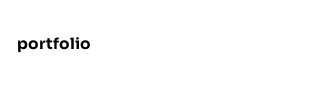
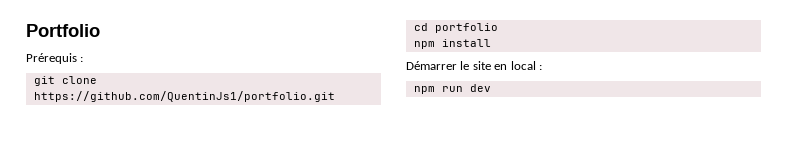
- portfolio
+ Portfolio
+ Prérequis :
+ git clone https://github.com/QuentinJs1/portfolio.git
+ cd portfolio
+ npm install
+ Démarrer le site en local :
+ npm run dev

